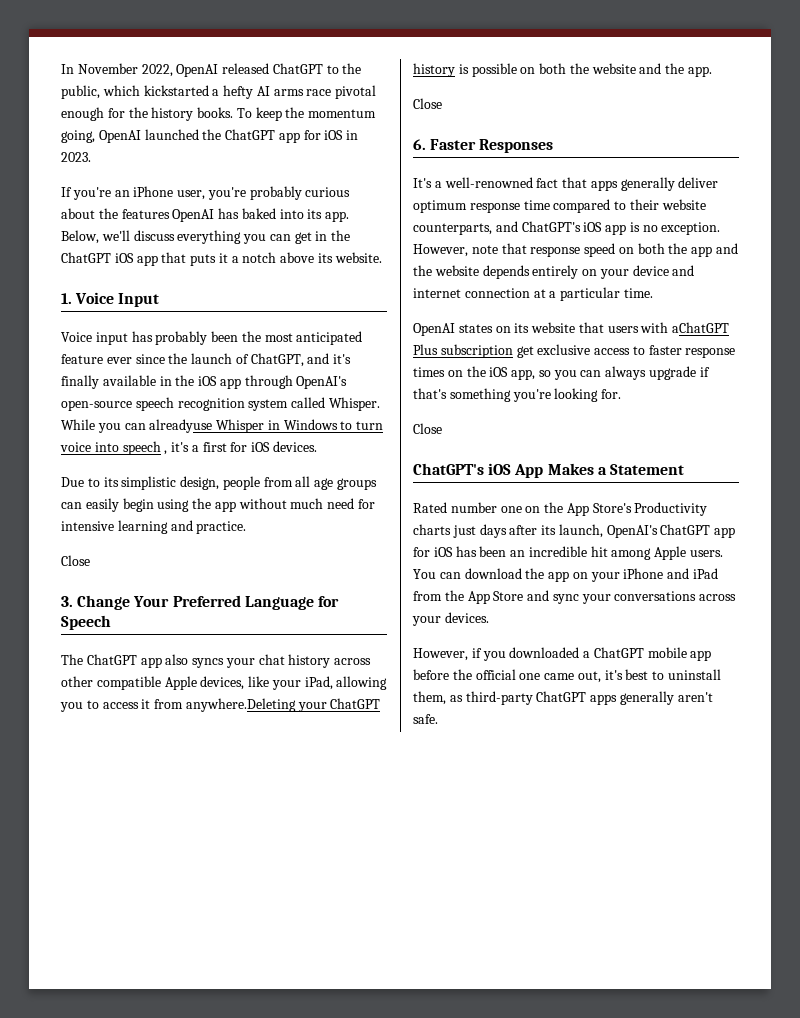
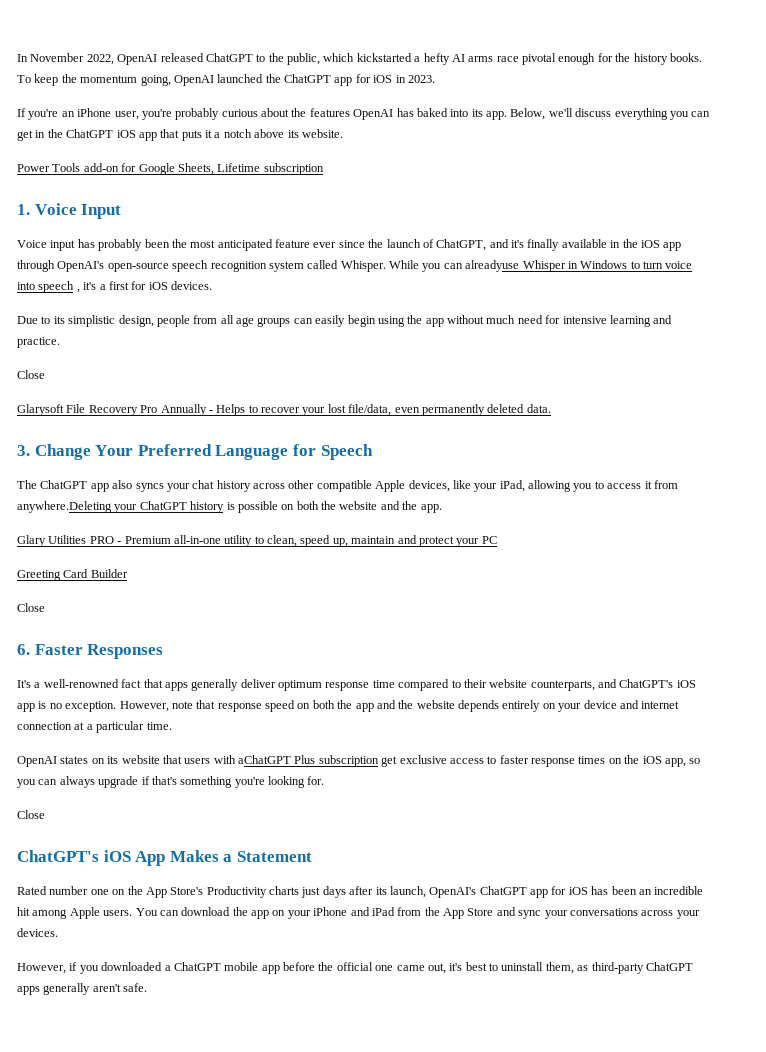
+ Power Tools add-on for Google Sheets, Lifetime subscription
+ Glarysoft File Recovery Pro Annually - Helps to recover your lost file/data, even permanently deleted data.
+ Glary Utilities PRO - Premium all-in-one utility to clean, speed up, maintain and protect your PC
+ Greeting Card Builder

